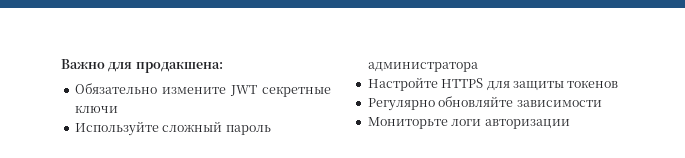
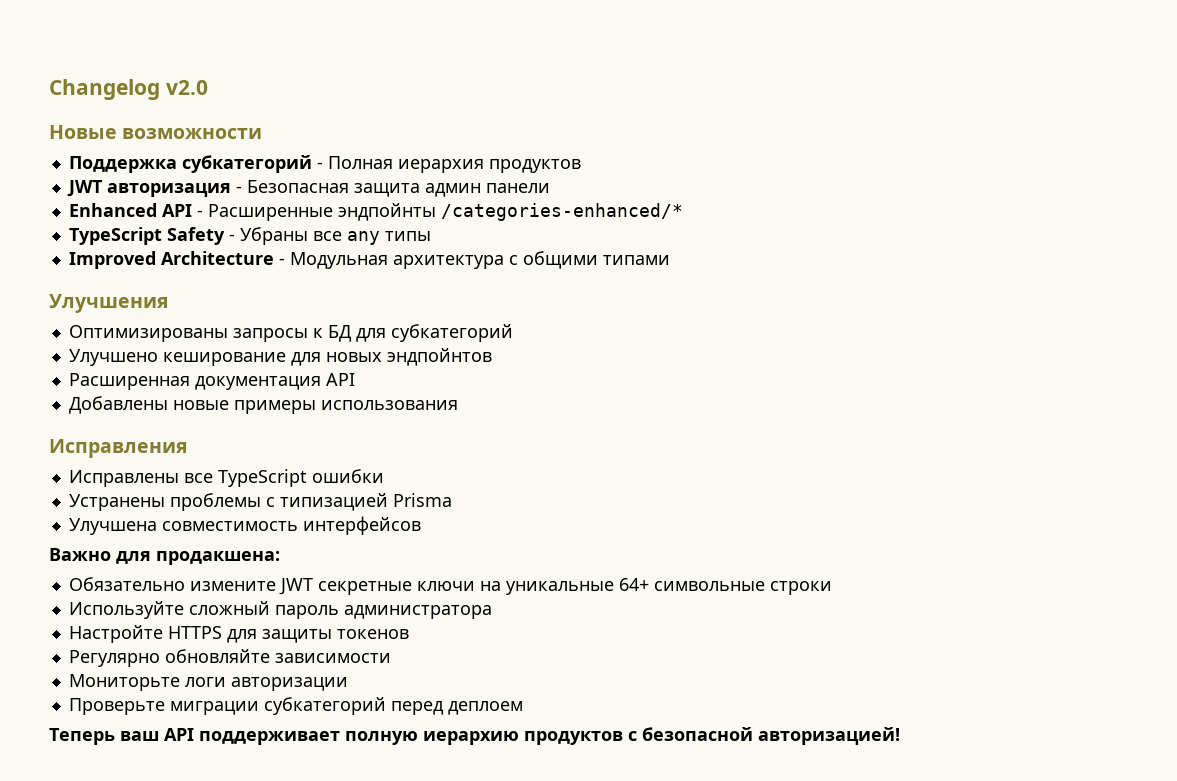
+ Changelog v2.0
+ Новые возможности
+ Поддержка субкатегорий - Полная иерархия продуктов
+ JWT авторизация - Безопасная защита админ панели
+ Enhanced API - Расширенные эндпойнты /categories-enhanced/*
+ TypeScript Safety - Убраны все any типы
+ Improved Architecture - Модульная архитектура с общими типами
+ Улучшения
+ Оптимизированы запросы к БД для субкатегорий
+ Улучшено кеширование для новых эндпойнтов
+ Расширенная документация API
+ Добавлены новые примеры использования
+ Исправления
+ Исправлены все TypeScript ошибки
+ Устранены проблемы с типизацией Prisma
+ Улучшена совместимость интерфейсов
- Обязательно измените JWT секретные ключи
+ Обязательно измените JWT секретные ключи на уникальные 64+ символьные строки
+ Проверьте миграции субкатегорий перед деплоем
+ Теперь ваш API поддерживает полную иерархию продуктов с безопасной авторизацией!

